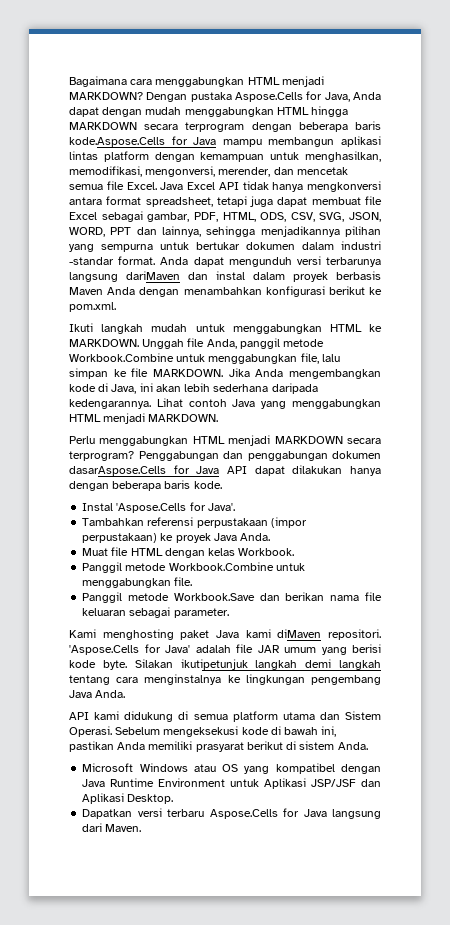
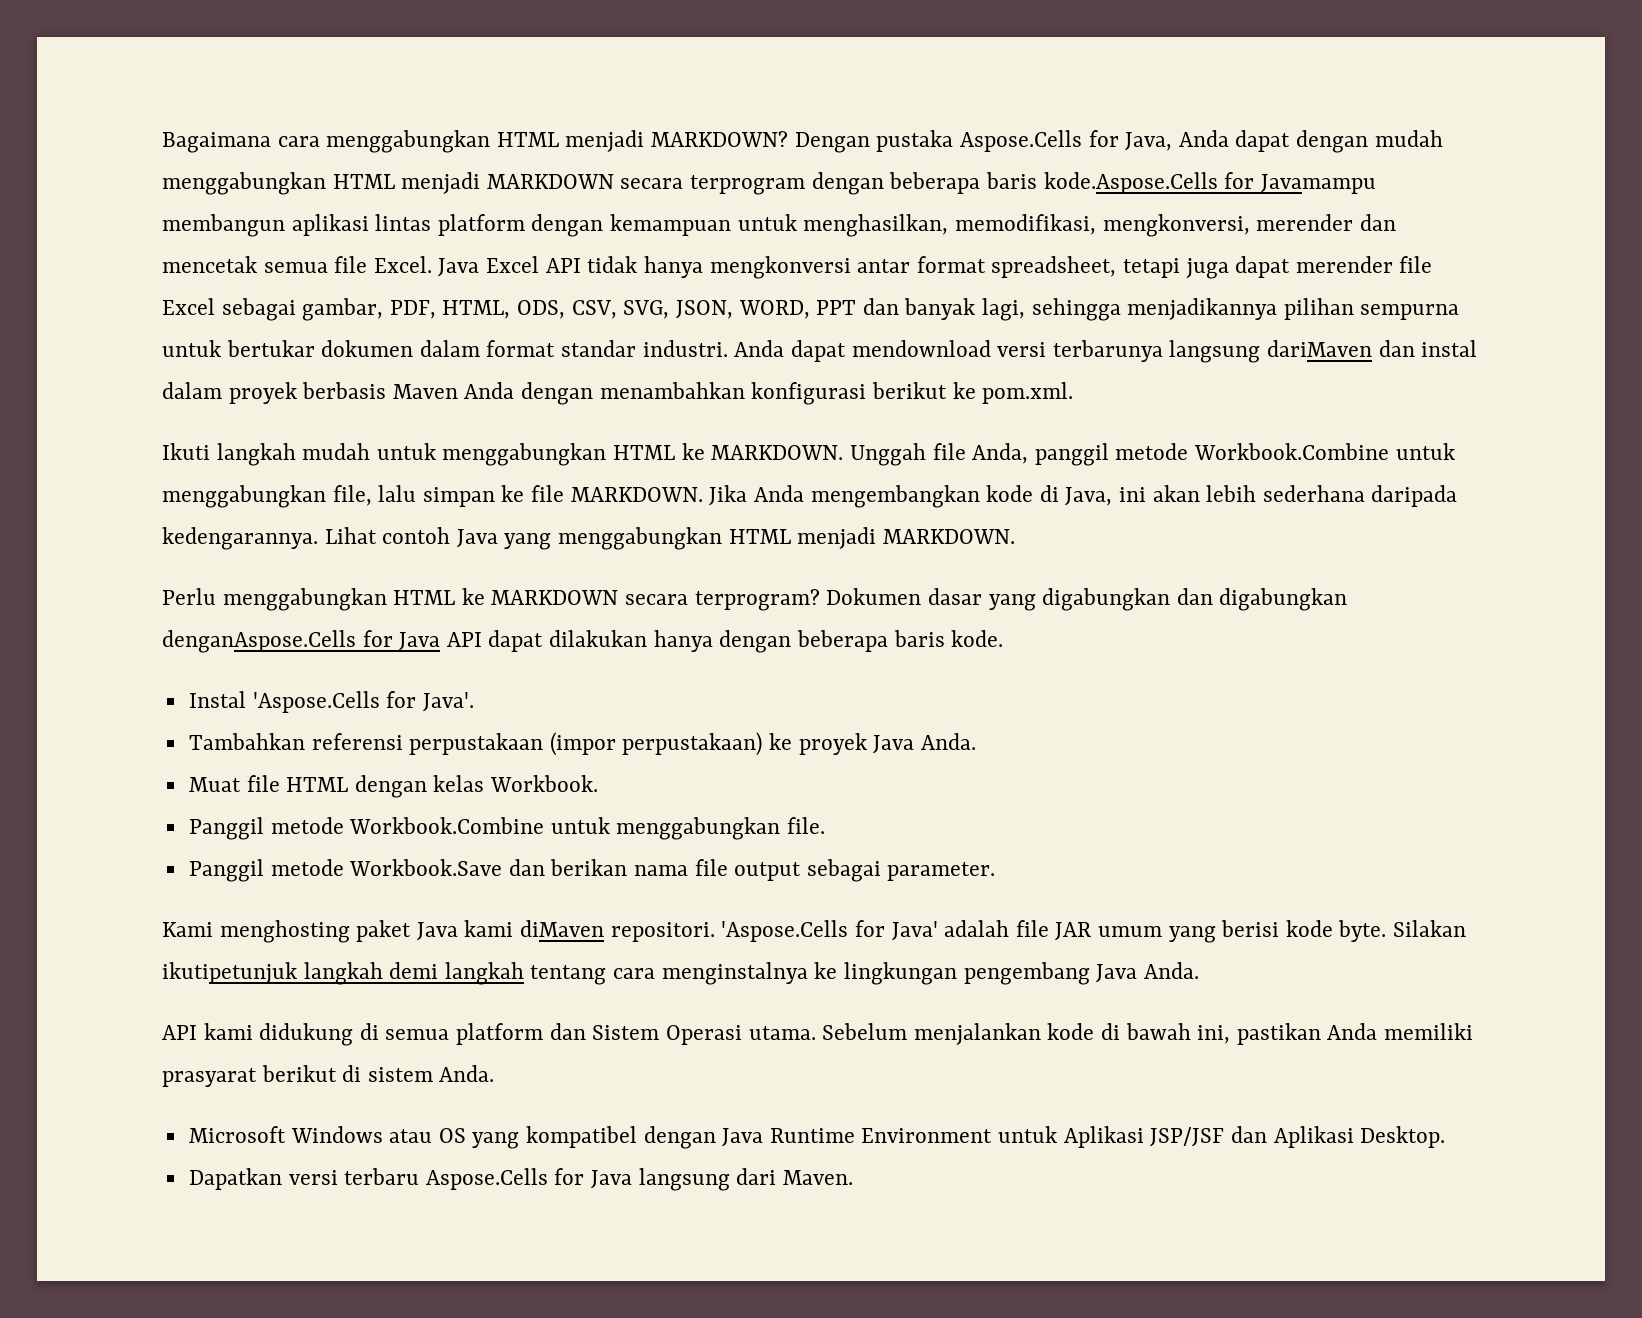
- Dengan pustaka Aspose.Cells for Java, Anda dapat dengan mudah menggabungkan HTML hingga MARKDOWN secara terprogram dengan beberapa baris kode.Aspose.Cells for Java mampu membangun aplikasi lintas platform dengan kemampuan untuk menghasilkan, memodifikasi, mengonversi, merender, dan mencetak semua file Excel.
+ Dengan pustaka Aspose.Cells for Java, Anda dapat dengan mudah menggabungkan HTML menjadi MARKDOWN secara terprogram dengan beberapa baris kode.Aspose.Cells for Javamampu membangun aplikasi lintas platform dengan kemampuan untuk menghasilkan, memodifikasi, mengkonversi, merender dan mencetak semua file Excel.
- Java Excel API tidak hanya mengkonversi antara format spreadsheet, tetapi juga dapat membuat file Excel sebagai gambar, PDF, HTML, ODS, CSV, SVG, JSON, WORD, PPT dan lainnya, sehingga menjadikannya pilihan yang sempurna untuk bertukar dokumen dalam industri -standar format. Anda dapat mengunduh versi terbarunya langsung dariMaven dan instal dalam proyek berbasis Maven Anda dengan menambahkan konfigurasi berikut ke pom.xml.
+ Java Excel API tidak hanya mengkonversi antar format spreadsheet, tetapi juga dapat merender file Excel sebagai gambar, PDF, HTML, ODS, CSV, SVG, JSON, WORD, PPT dan banyak lagi, sehingga menjadikannya pilihan sempurna untuk bertukar dokumen dalam format standar industri. Anda dapat mendownload versi terbarunya langsung dariMaven dan instal dalam proyek berbasis Maven Anda dengan menambahkan konfigurasi berikut ke pom.xml.
- Perlu menggabungkan HTML menjadi MARKDOWN secara terprogram?
+ Perlu menggabungkan HTML ke MARKDOWN secara terprogram?
- Penggabungan dan penggabungan dokumen dasarAspose.Cells for Java API dapat dilakukan hanya dengan beberapa baris kode.
+ Dokumen dasar yang digabungkan dan digabungkan denganAspose.Cells for Java API dapat dilakukan hanya dengan beberapa baris kode.
- Panggil metode Workbook.Save dan berikan nama file keluaran sebagai parameter.
+ Panggil metode Workbook.Save dan berikan nama file output sebagai parameter.
- API kami didukung di semua platform utama dan Sistem Operasi. Sebelum mengeksekusi kode di bawah ini, pastikan Anda memiliki prasyarat berikut di sistem Anda.
+ API kami didukung di semua platform dan Sistem Operasi utama. Sebelum menjalankan kode di bawah ini, pastikan Anda memiliki prasyarat berikut di sistem Anda.

